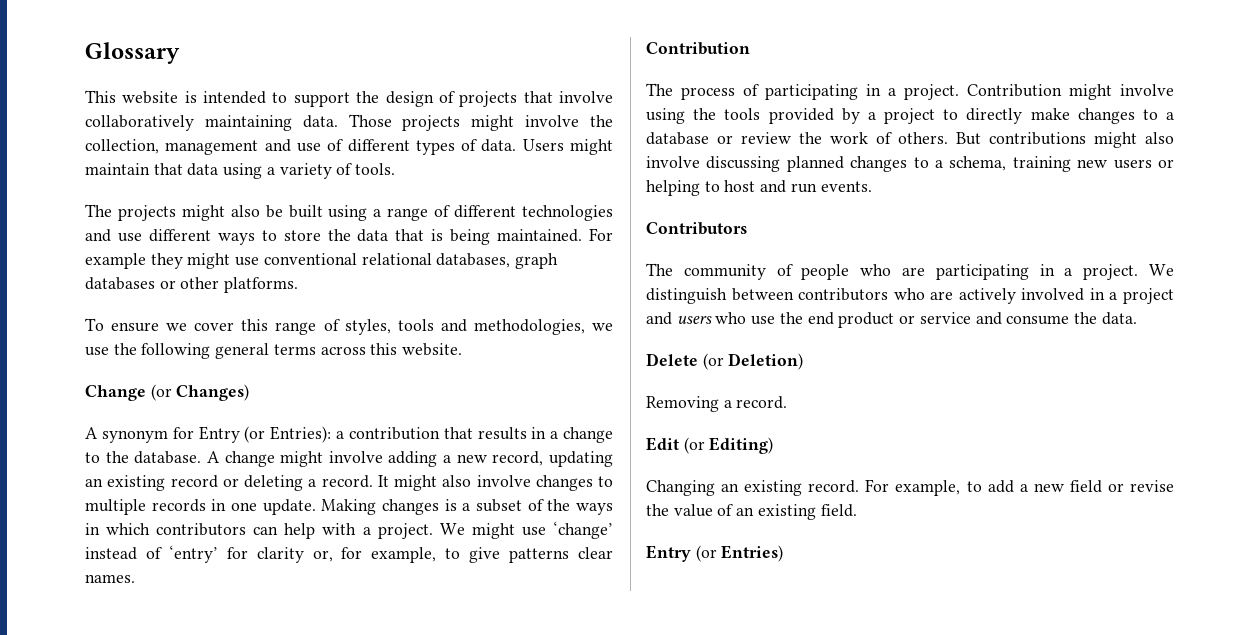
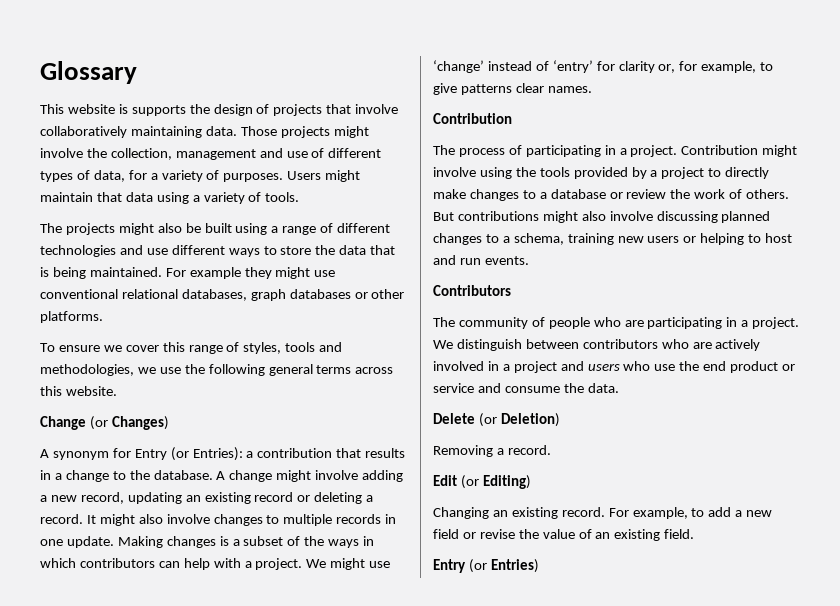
- This website is intended to support the design of projects that involve collaboratively maintaining data.
+ This website is supports the design of projects that involve collaboratively maintaining data.
- Those projects might involve the collection, management and use of different types of data.
+ Those projects might involve the collection, management and use of different types of data, for a variety of purposes.

